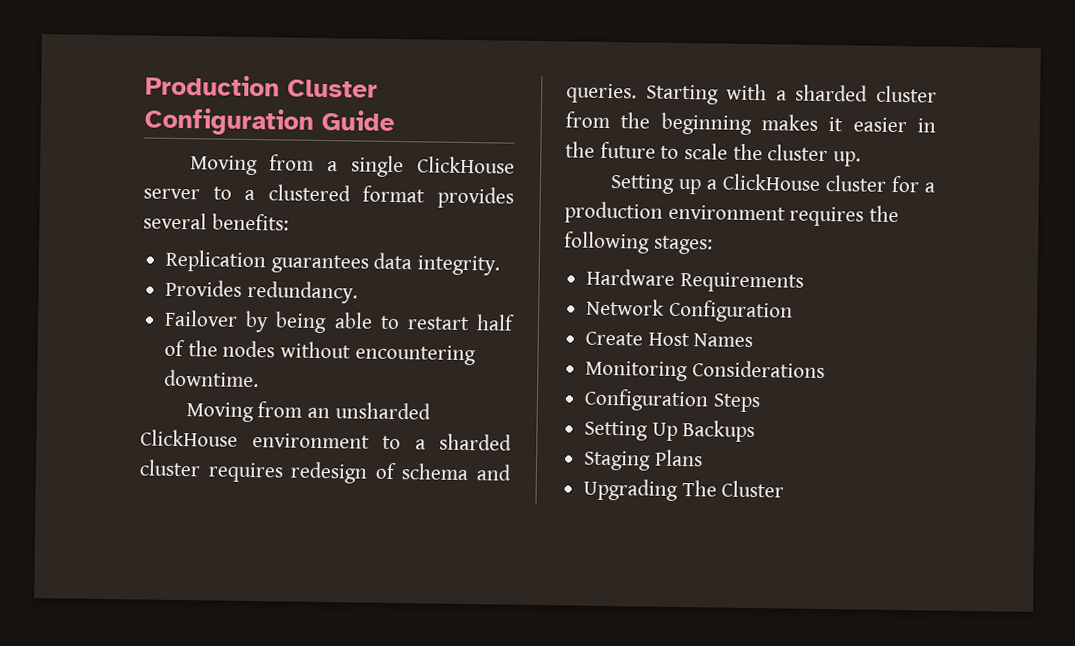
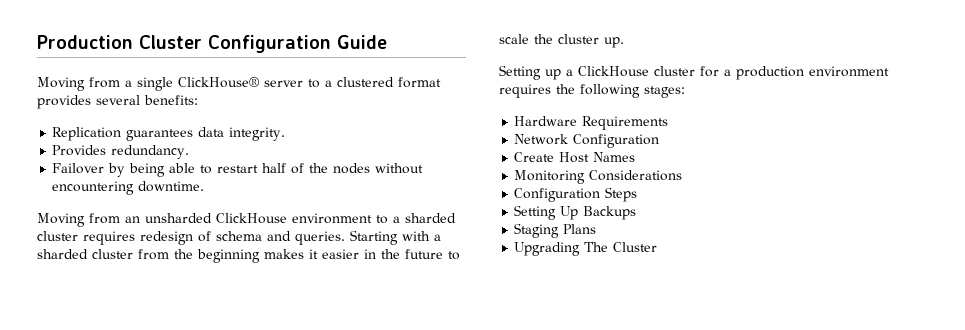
- Moving from a single ClickHouse server to a clustered format provides several benefits:
+ Moving from a single ClickHouse® server to a clustered format provides several benefits:

